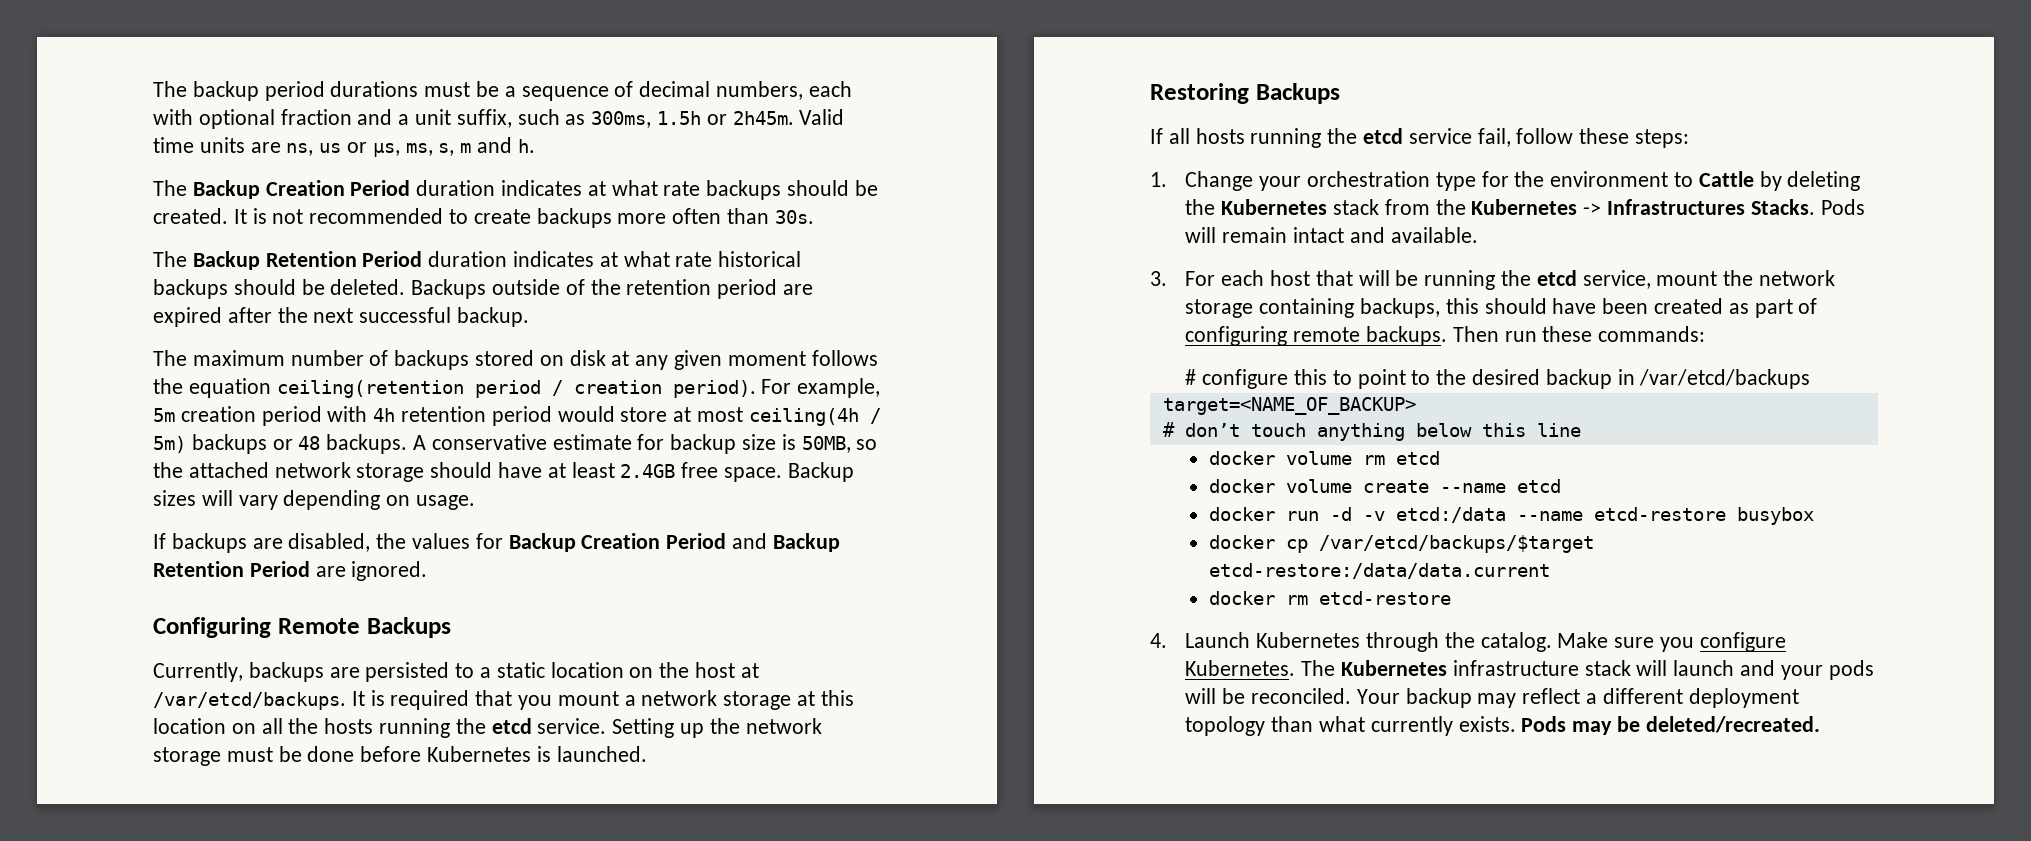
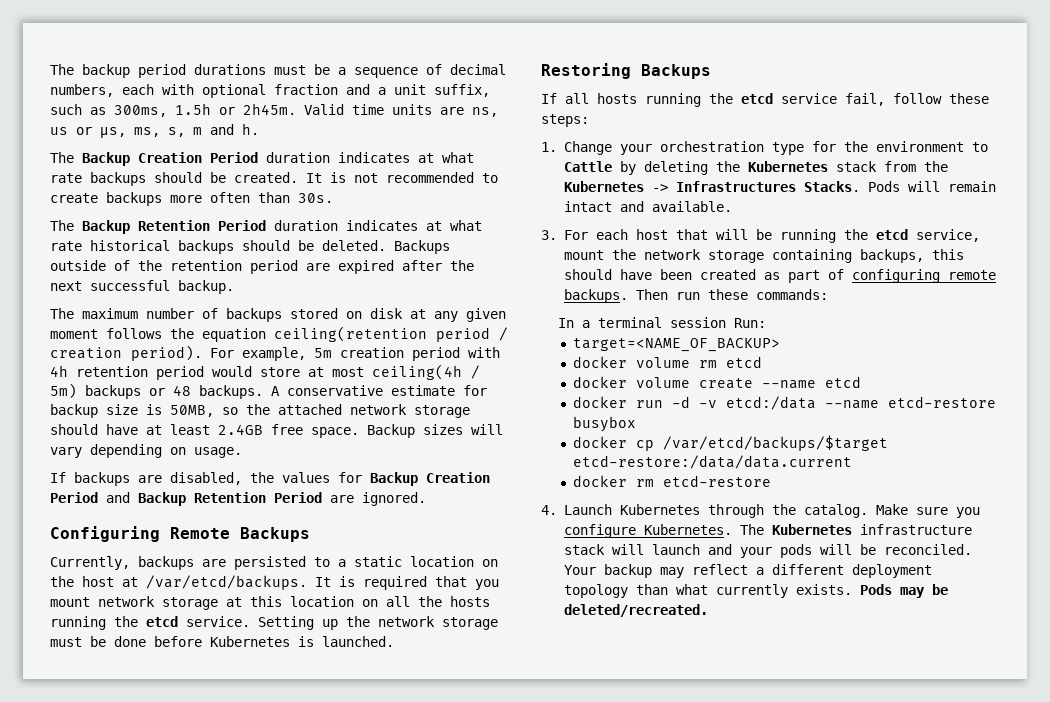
- It is required that you mount a network storage at this location on all the hosts running the etcd service.
+ It is required that you mount network storage at this location on all the hosts running the etcd service.
- # configure this to point to the desired backup in /var/etcd/backups
+ In a terminal session Run:
  target=<NAME_OF_BACKUP>
- # don’t touch anything below this line

